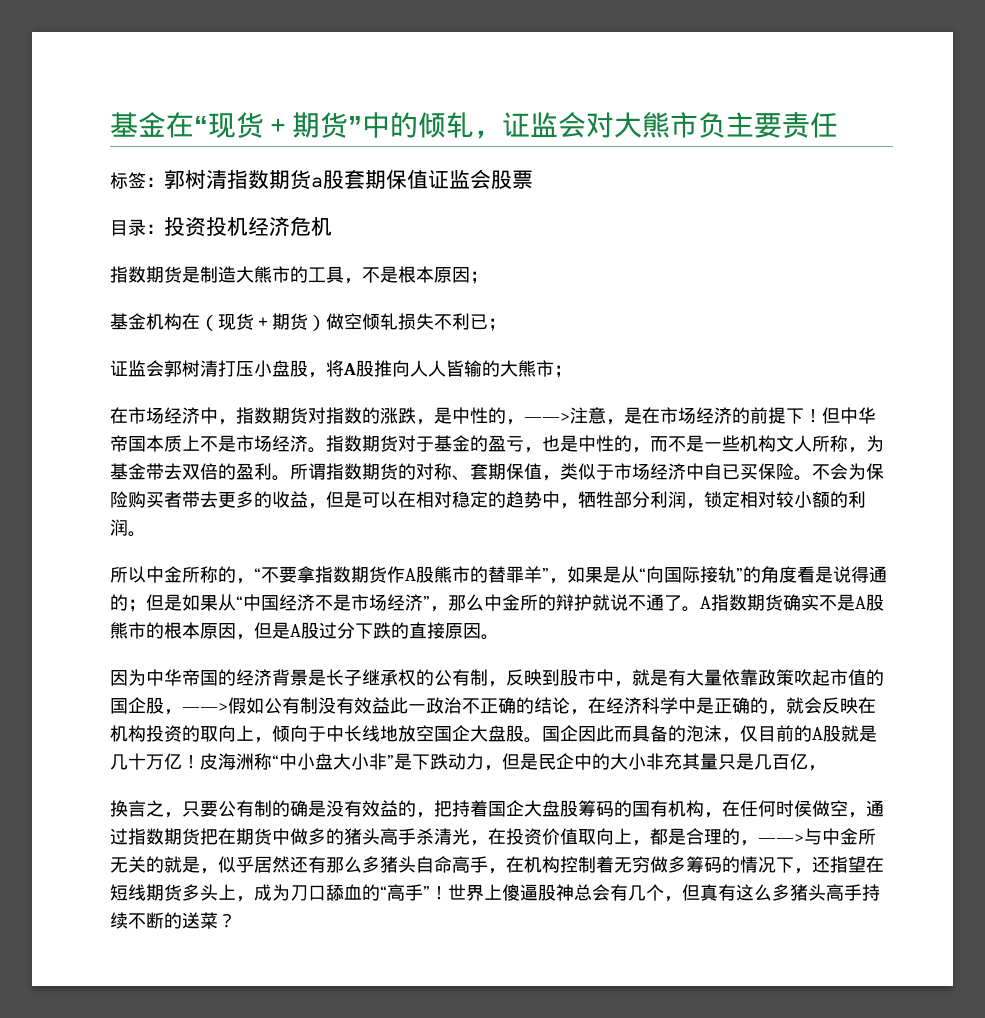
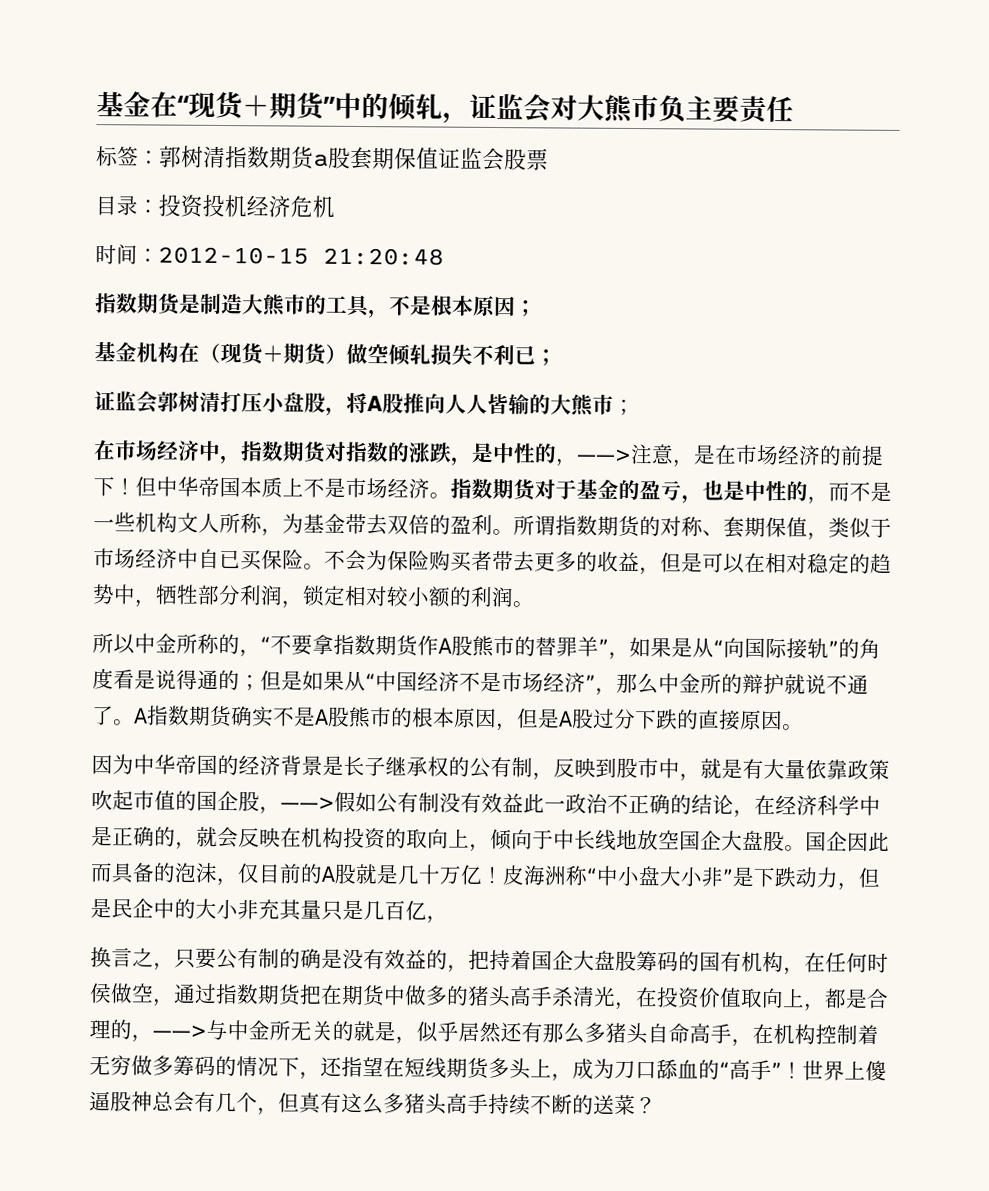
+ 时间：2012-10-15 21:20:48

